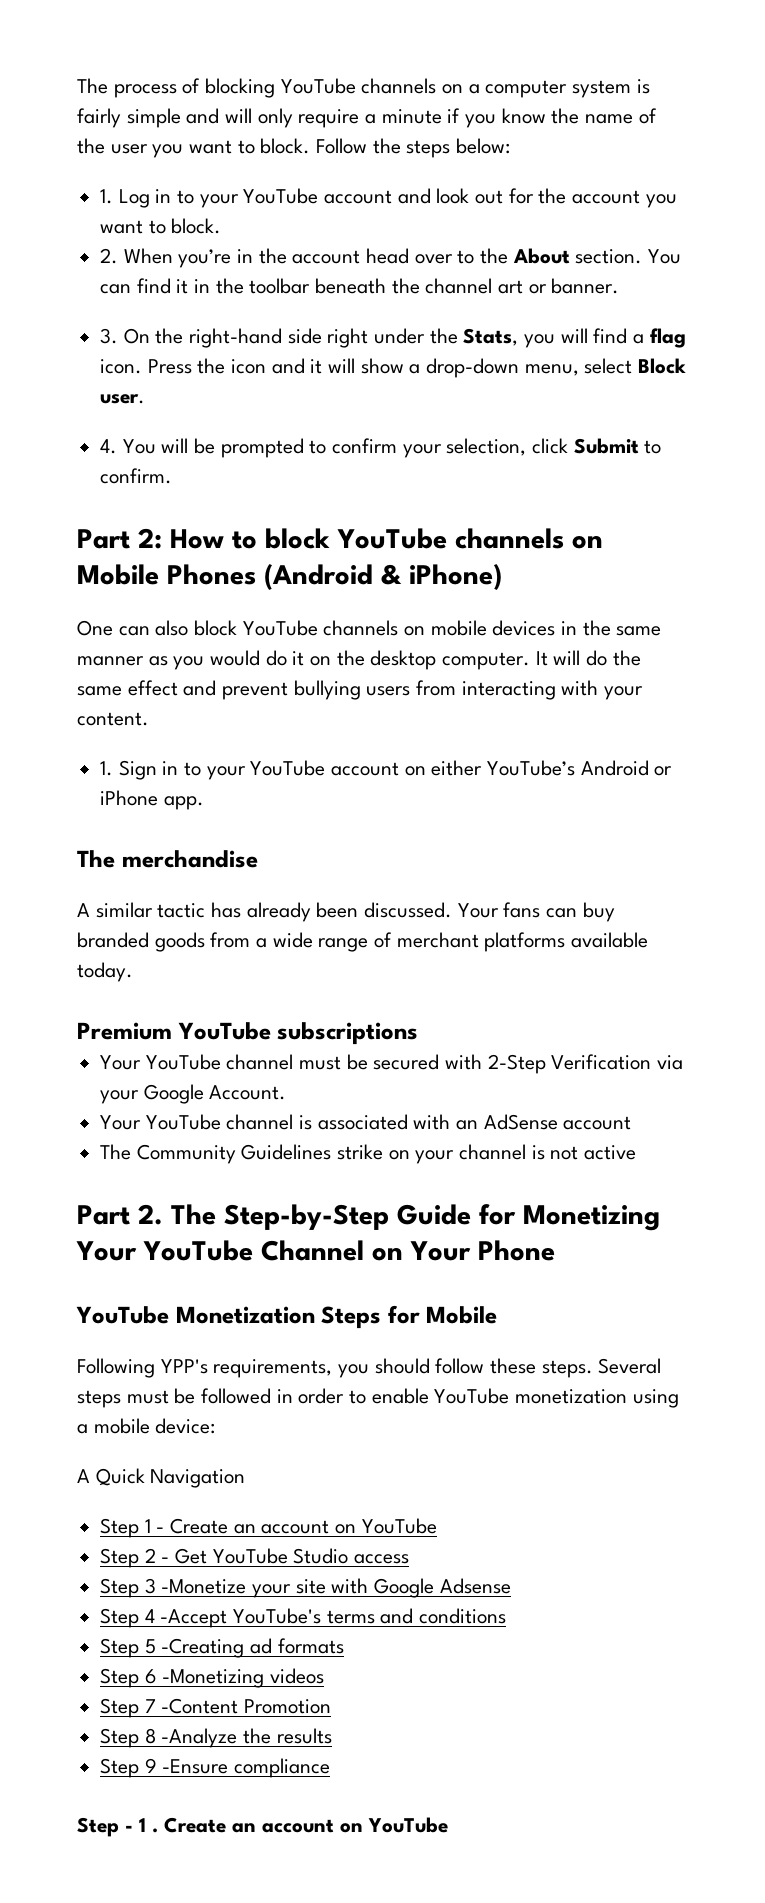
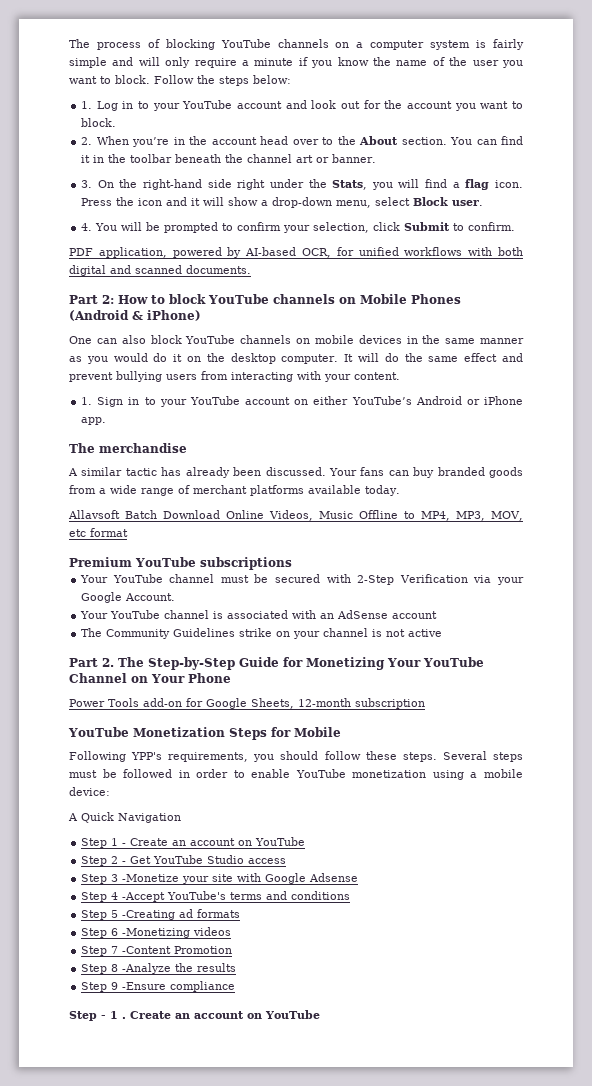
+ PDF application, powered by AI-based OCR, for unified workflows with both digital and scanned documents.
+ Allavsoft Batch Download Online Videos, Music Offline to MP4, MP3, MOV, etc format
+ Power Tools add-on for Google Sheets, 12-month subscription

